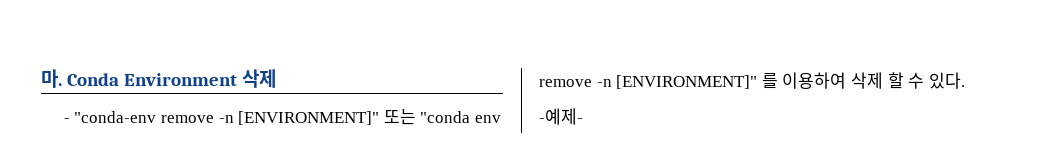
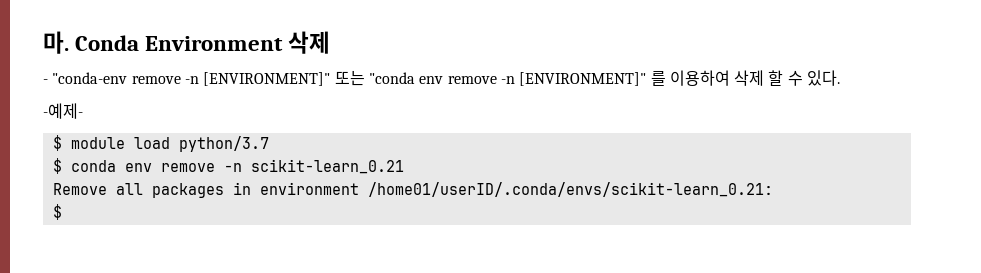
+ $ module load python/3.7
+ $ conda env remove -n scikit-learn_0.21
+ Remove all packages in environment /home01/userID/.conda/envs/scikit-learn_0.21:
+ $

